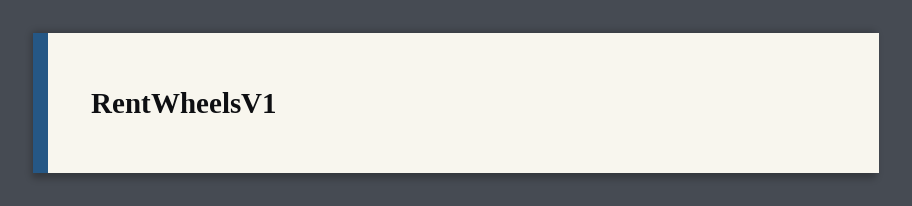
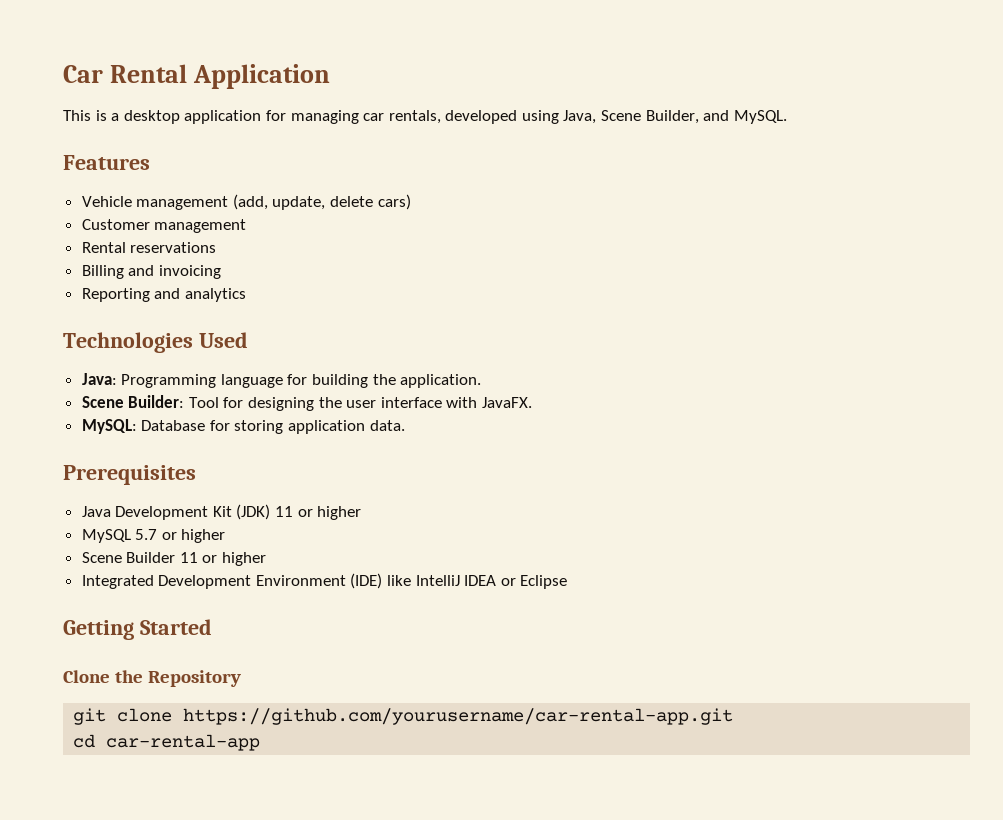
- RentWheelsV1
+ Car Rental Application
+ This is a desktop application for managing car rentals, developed using Java, Scene Builder, and MySQL.
+ Features
+ Vehicle management (add, update, delete cars)
+ Customer management
+ Rental reservations
+ Billing and invoicing
+ Reporting and analytics
+ Technologies Used
+ Java: Programming language for building the application.
+ Scene Builder: Tool for designing the user interface with JavaFX.
+ MySQL: Database for storing application data.
+ Prerequisites
+ Java Development Kit (JDK) 11 or higher
+ MySQL 5.7 or higher
+ Scene Builder 11 or higher
+ Integrated Development Environment (IDE) like IntelliJ IDEA or Eclipse
+ Getting Started
+ Clone the Repository
+ git clone https://github.com/yourusername/car-rental-app.git
+ cd car-rental-app

